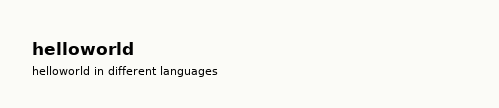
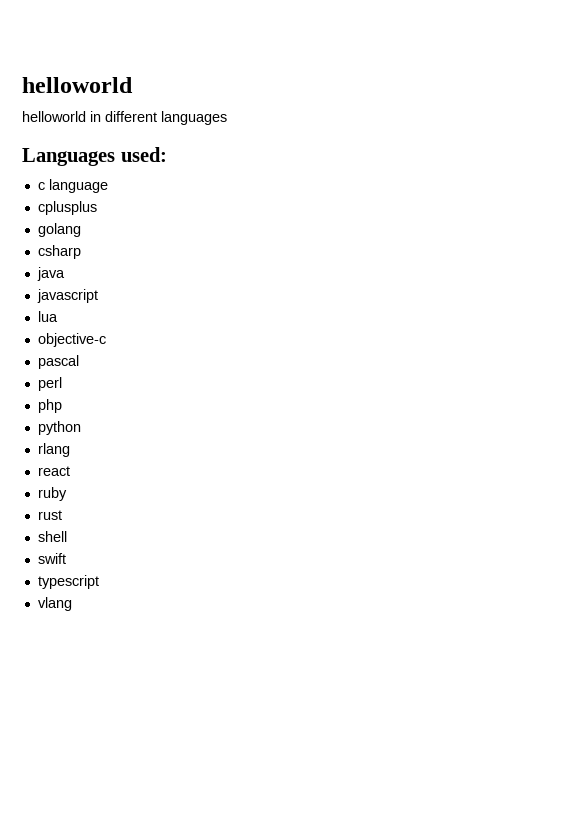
+ Languages used:
+ c language
+ cplusplus
+ golang
+ csharp
+ java
+ javascript
+ lua
+ objective-c
+ pascal
+ perl
+ php
+ python
+ rlang
+ react
+ ruby
+ rust
+ shell
+ swift
+ typescript
+ vlang

